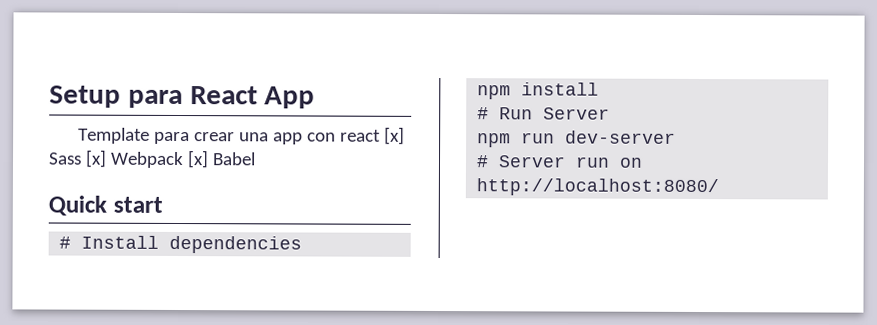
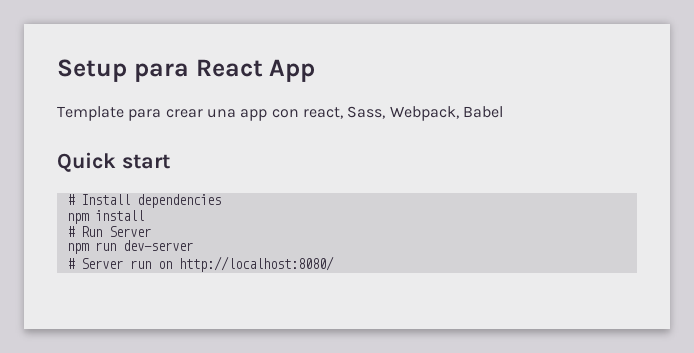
- Template para crear una app con react [x] Sass [x] Webpack [x] Babel
+ Template para crear una app con react, Sass, Webpack, Babel

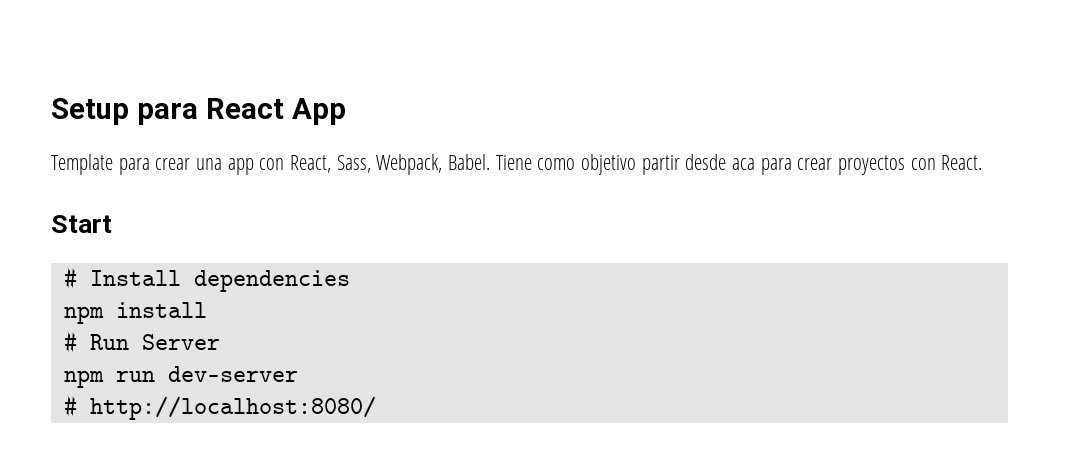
- Template para crear una app con react, Sass, Webpack, Babel
- Quick start
+ Template para crear una app con React, Sass, Webpack, Babel. Tiene como objetivo partir desde aca para crear proyectos con React.
+ Start
- # Server run on http://localhost:8080/
+ # http://localhost:8080/

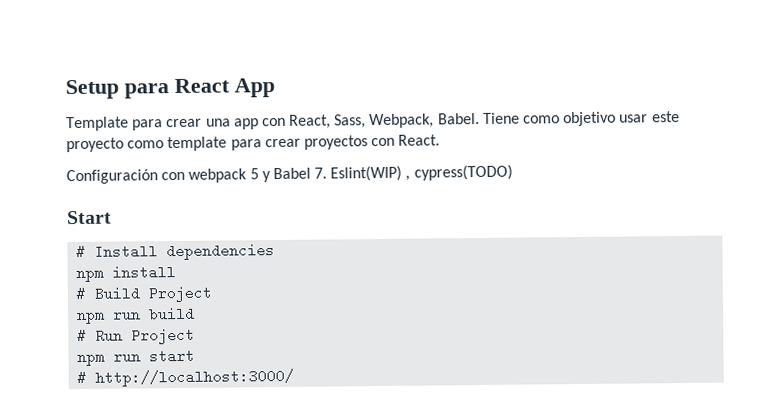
- Tiene como objetivo partir desde aca para crear proyectos con React.
+ Tiene como objetivo usar este proyecto como template para crear proyectos con React.
+ Configuración con webpack 5 y Babel 7. Eslint(WIP) , cypress(TODO)
- # Run Server
- npm run dev-server
- # http://localhost:8080/
+ # Build Project
+ npm run build
+ # Run Project
+ npm run start
+ # http://localhost:3000/

